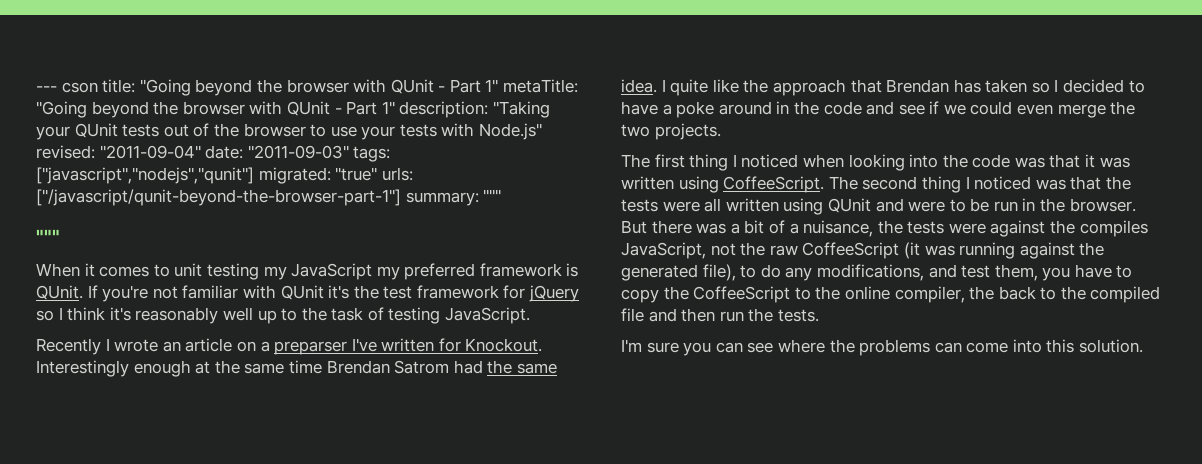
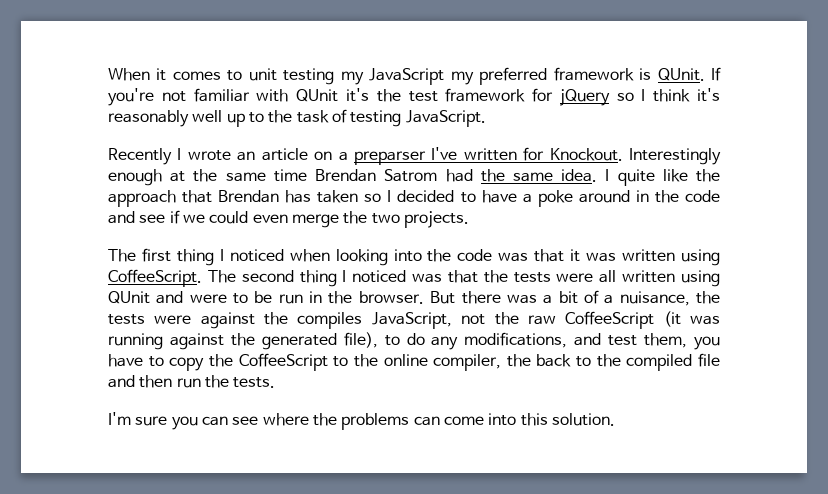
- --- cson title: "Going beyond the browser with QUnit - Part 1" metaTitle: "Going beyond the browser with QUnit - Part 1" description: "Taking your QUnit tests out of the browser to use your tests with Node.js" revised: "2011-09-04" date: "2011-09-03" tags: ["javascript","nodejs","qunit"] migrated: "true" urls: ["/javascript/qunit-beyond-the-browser-part-1"] summary: """
- """

